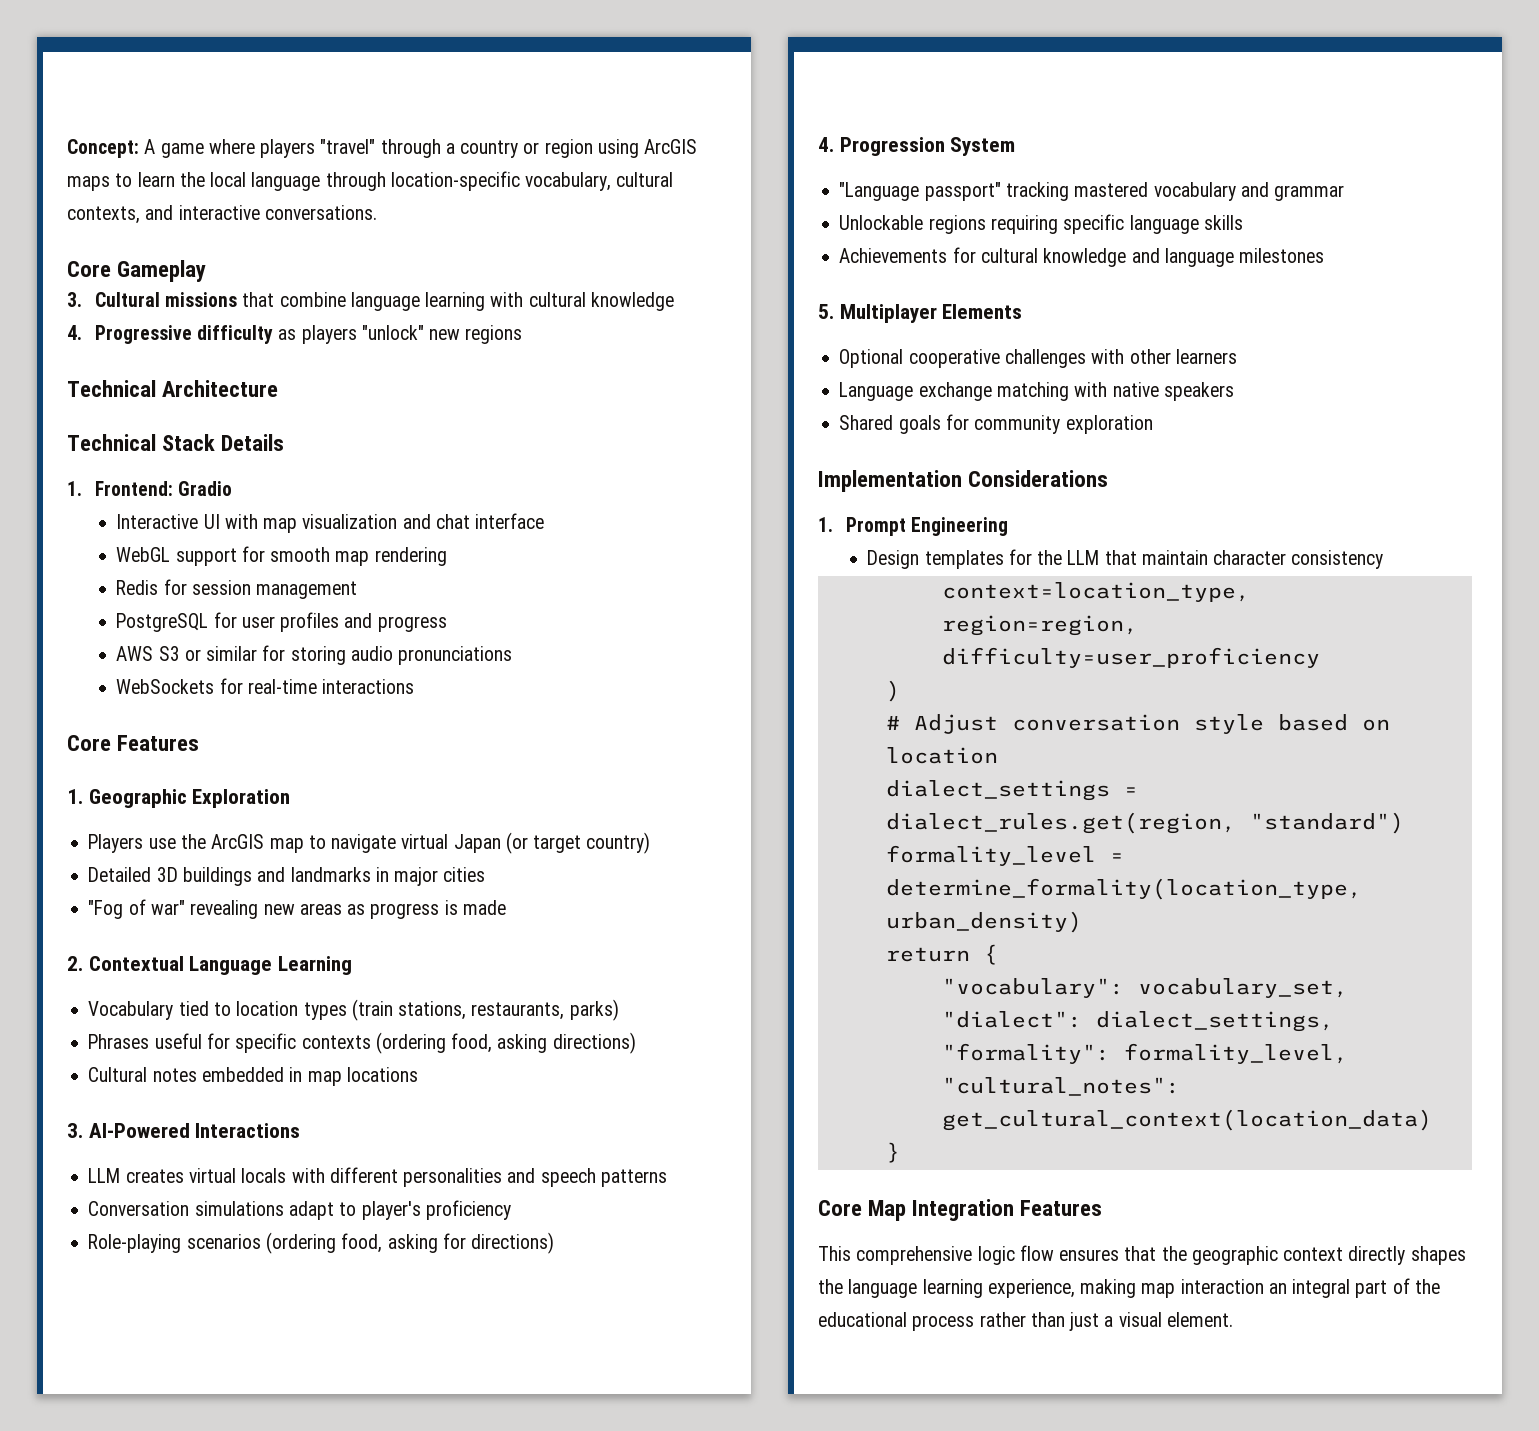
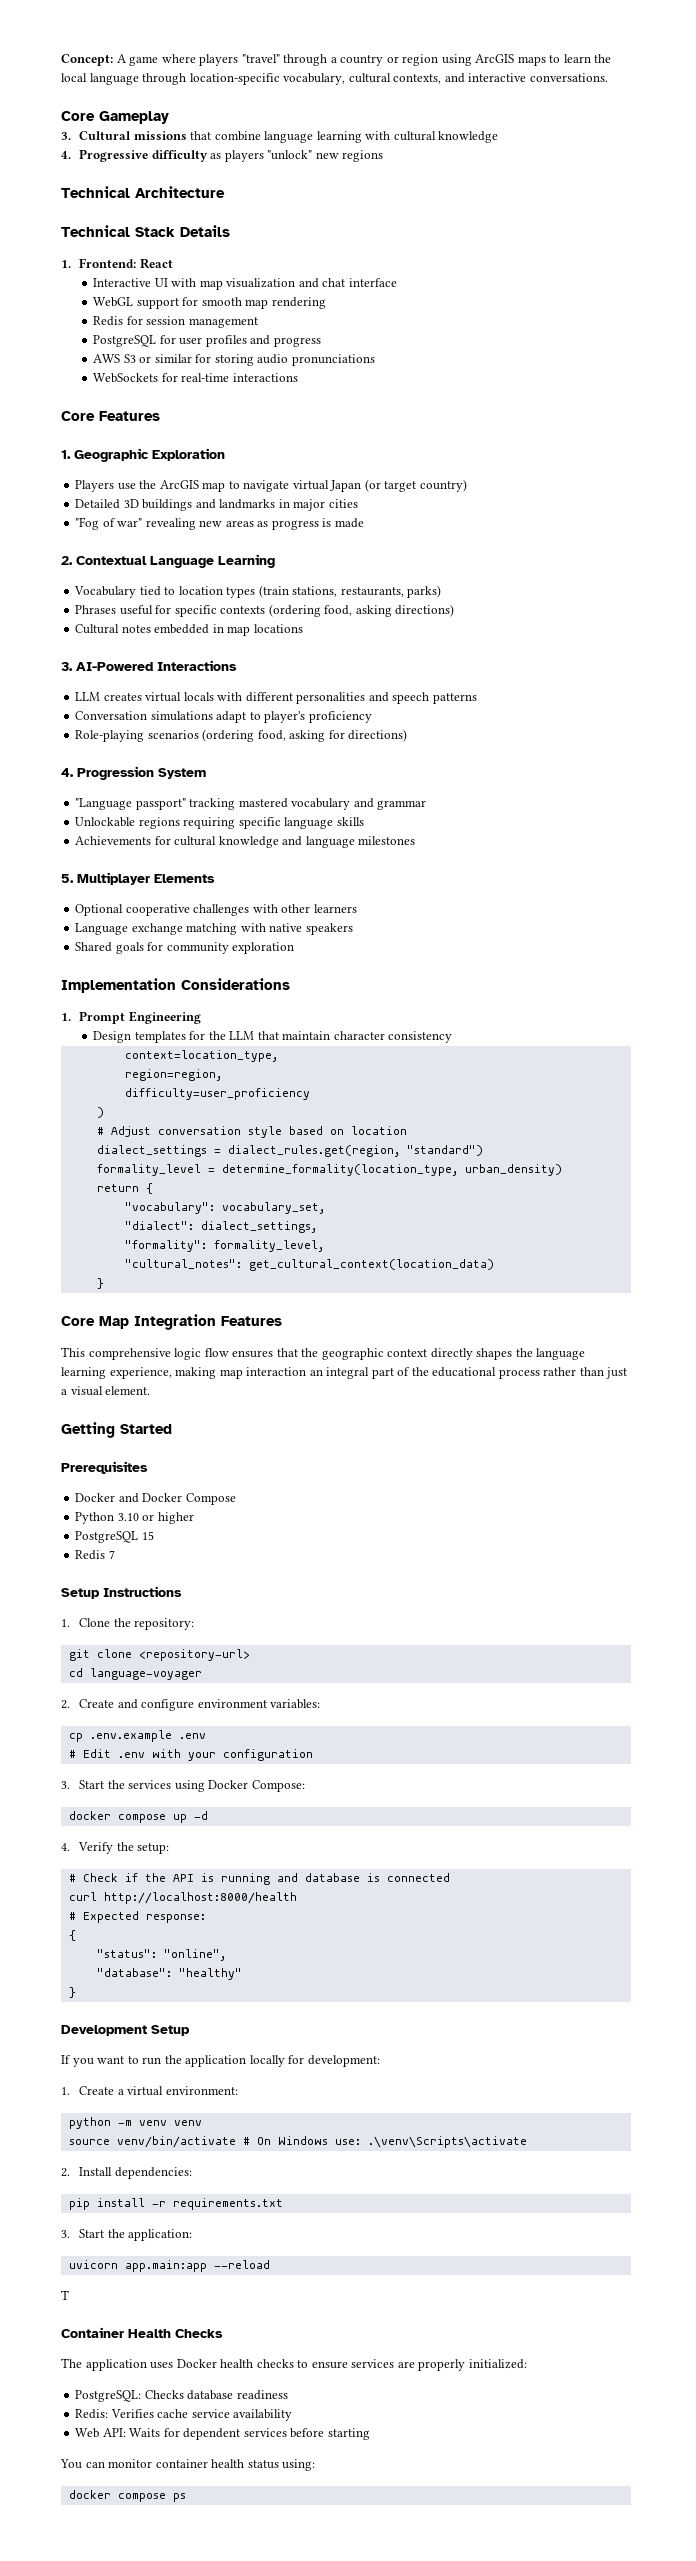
- 1. Frontend: Gradio
+ 1. Frontend: React
+ Getting Started
+ Prerequisites
+ Docker and Docker Compose
+ Python 3.10 or higher
+ PostgreSQL 15
+ Redis 7
+ Setup Instructions
+ 1. Clone the repository:
+ git clone <repository-url>
+ cd language-voyager
+ 2. Create and configure environment variables:
+ cp .env.example .env
+ # Edit .env with your configuration
+ 3. Start the services using Docker Compose:
+ docker compose up -d
+ 4. Verify the setup:
+ # Check if the API is running and database is connected
+ curl http://localhost:8000/health
+ # Expected response:
+ {
+ "status": "online",
+ "database": "healthy"
+ }
+ Development Setup
+ If you want to run the application locally for development:
+ 1. Create a virtual environment:
+ python -m venv venv
+ source venv/bin/activate # On Windows use: .\venv\Scripts\activate
+ 2. Install dependencies:
+ pip install -r requirements.txt
+ 3. Start the application:
+ uvicorn app.main:app --reload
+ T
+ Container Health Checks
+ The application uses Docker health checks to ensure services are properly initialized:
+ PostgreSQL: Checks database readiness
+ Redis: Verifies cache service availability
+ Web API: Waits for dependent services before starting
+ You can monitor container health status using:
+ docker compose ps

